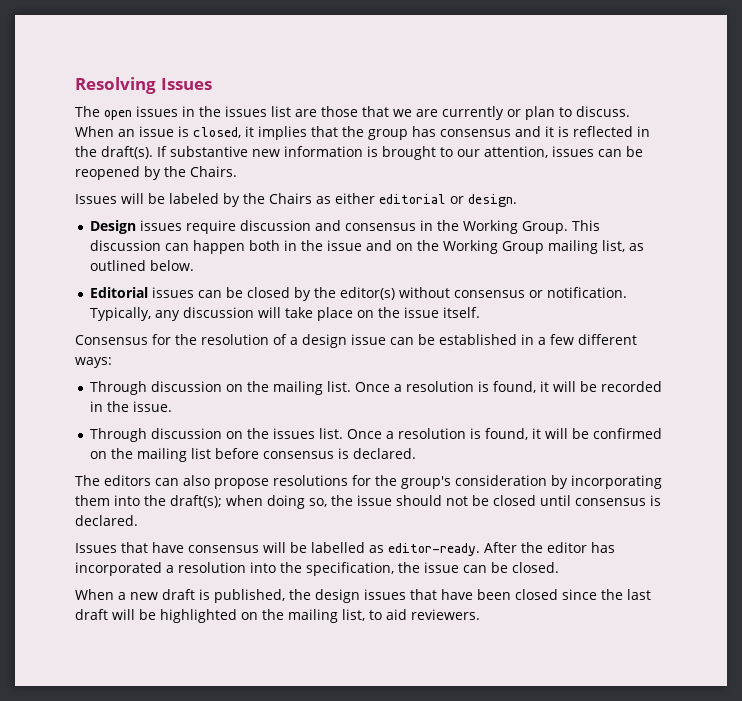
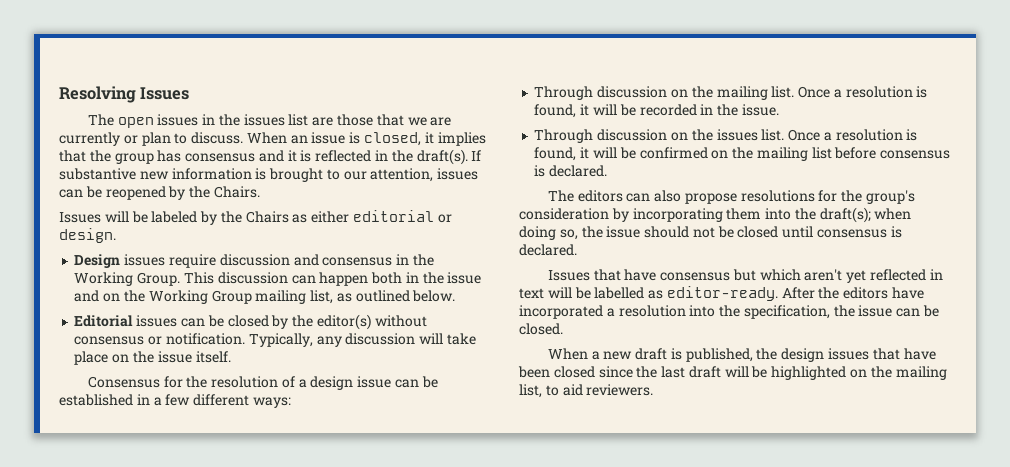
- Issues that have consensus will be labelled as editor-ready.
+ Issues that have consensus but which aren't yet reflected in text will be labelled as editor-ready.
- After the editor has incorporated a resolution into the specification, the issue can be closed.
+ After the editors have incorporated a resolution into the specification, the issue can be closed.

